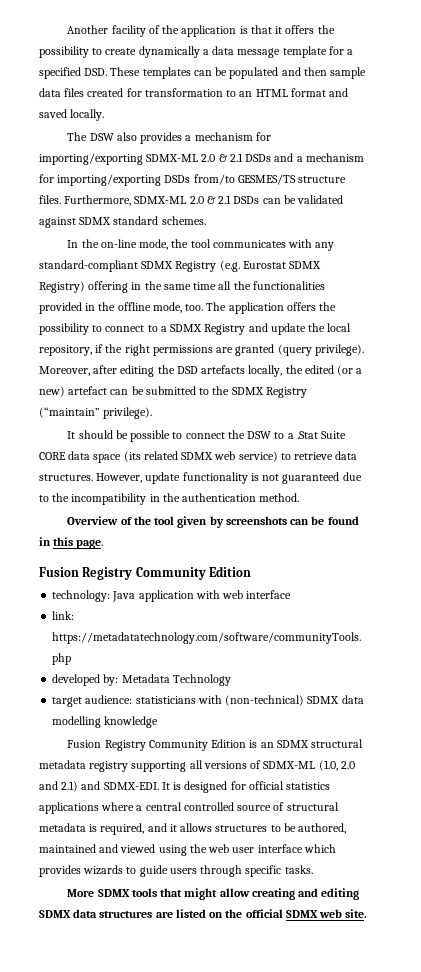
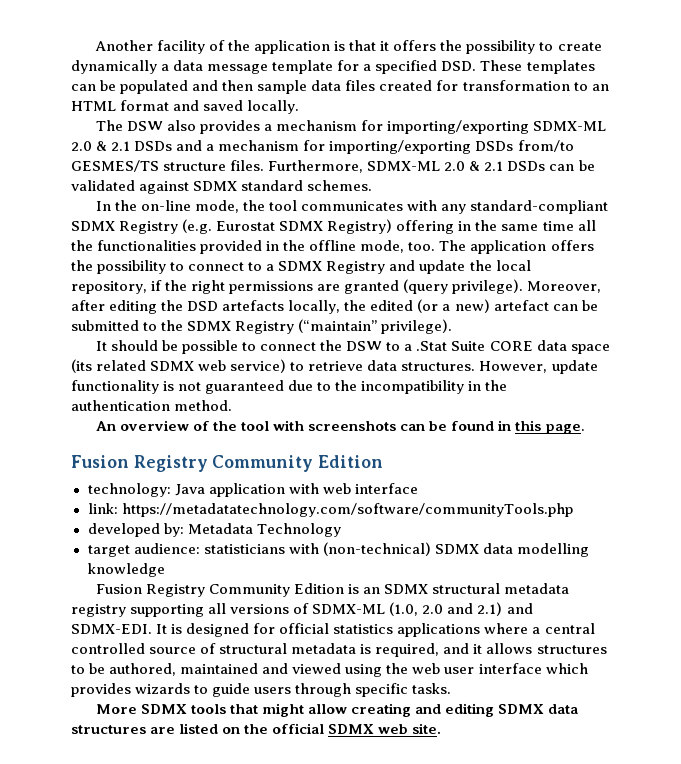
- Overview of the tool given by screenshots can be found in this page.
+ An overview of the tool with screenshots can be found in this page.

